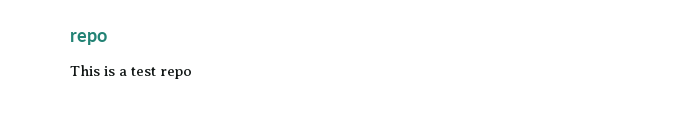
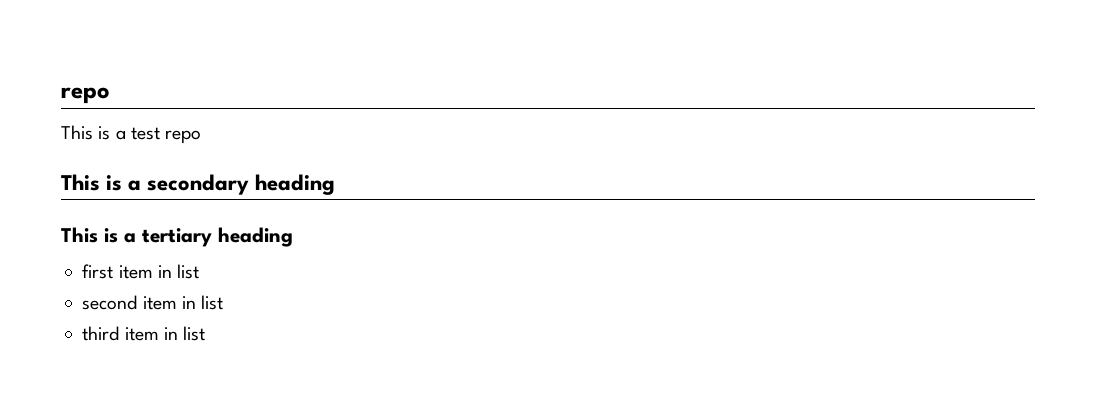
+ This is a secondary heading
+ This is a tertiary heading
+ first item in list
+ second item in list
+ third item in list

